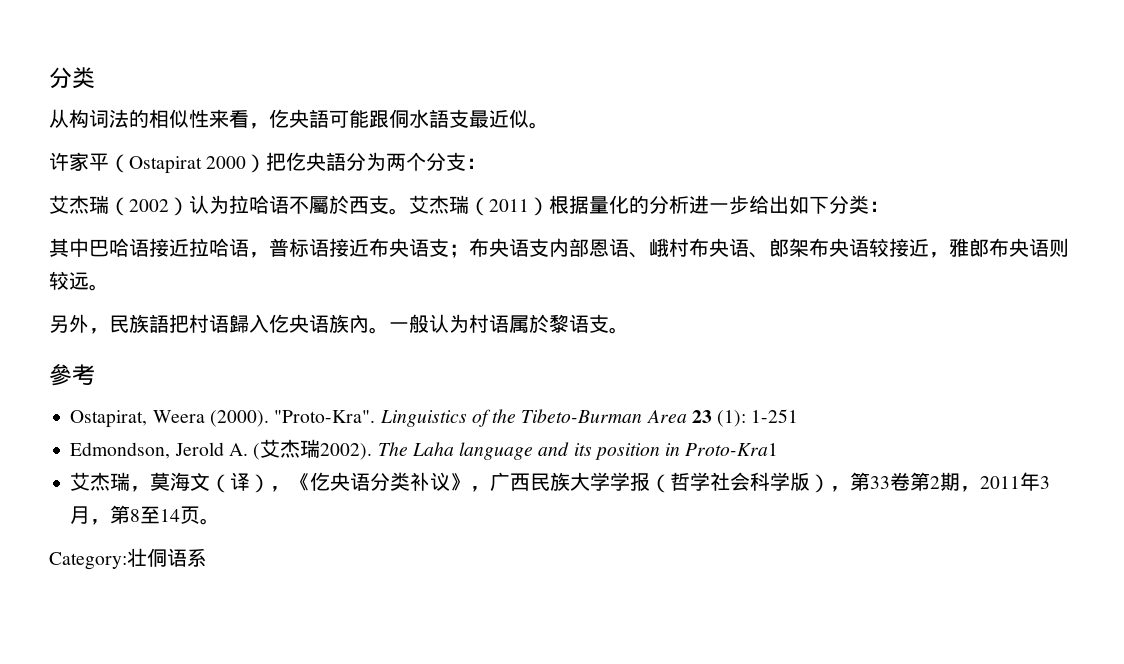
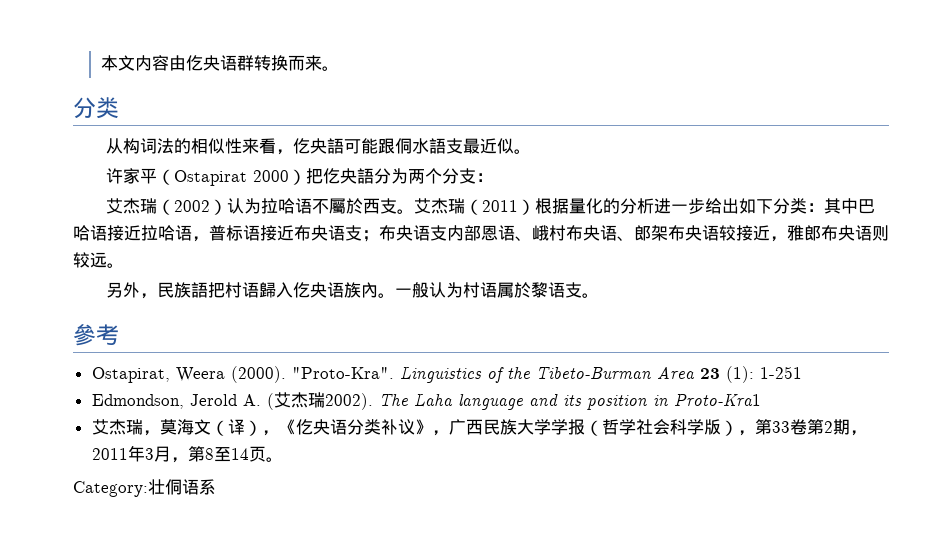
+ 本文内容由仡央语群转换而来。
- 艾杰瑞（2011）根据量化的分析进一步给出如下分类：
- 其中巴哈语接近拉哈语，普标语接近布央语支；布央语支内部恩语、峨村布央语、郎架布央语较接近，雅郎布央语则较远。
+ 艾杰瑞（2011）根据量化的分析进一步给出如下分类：其中巴哈语接近拉哈语，普标语接近布央语支；布央语支内部恩语、峨村布央语、郎架布央语较接近，雅郎布央语则较远。

